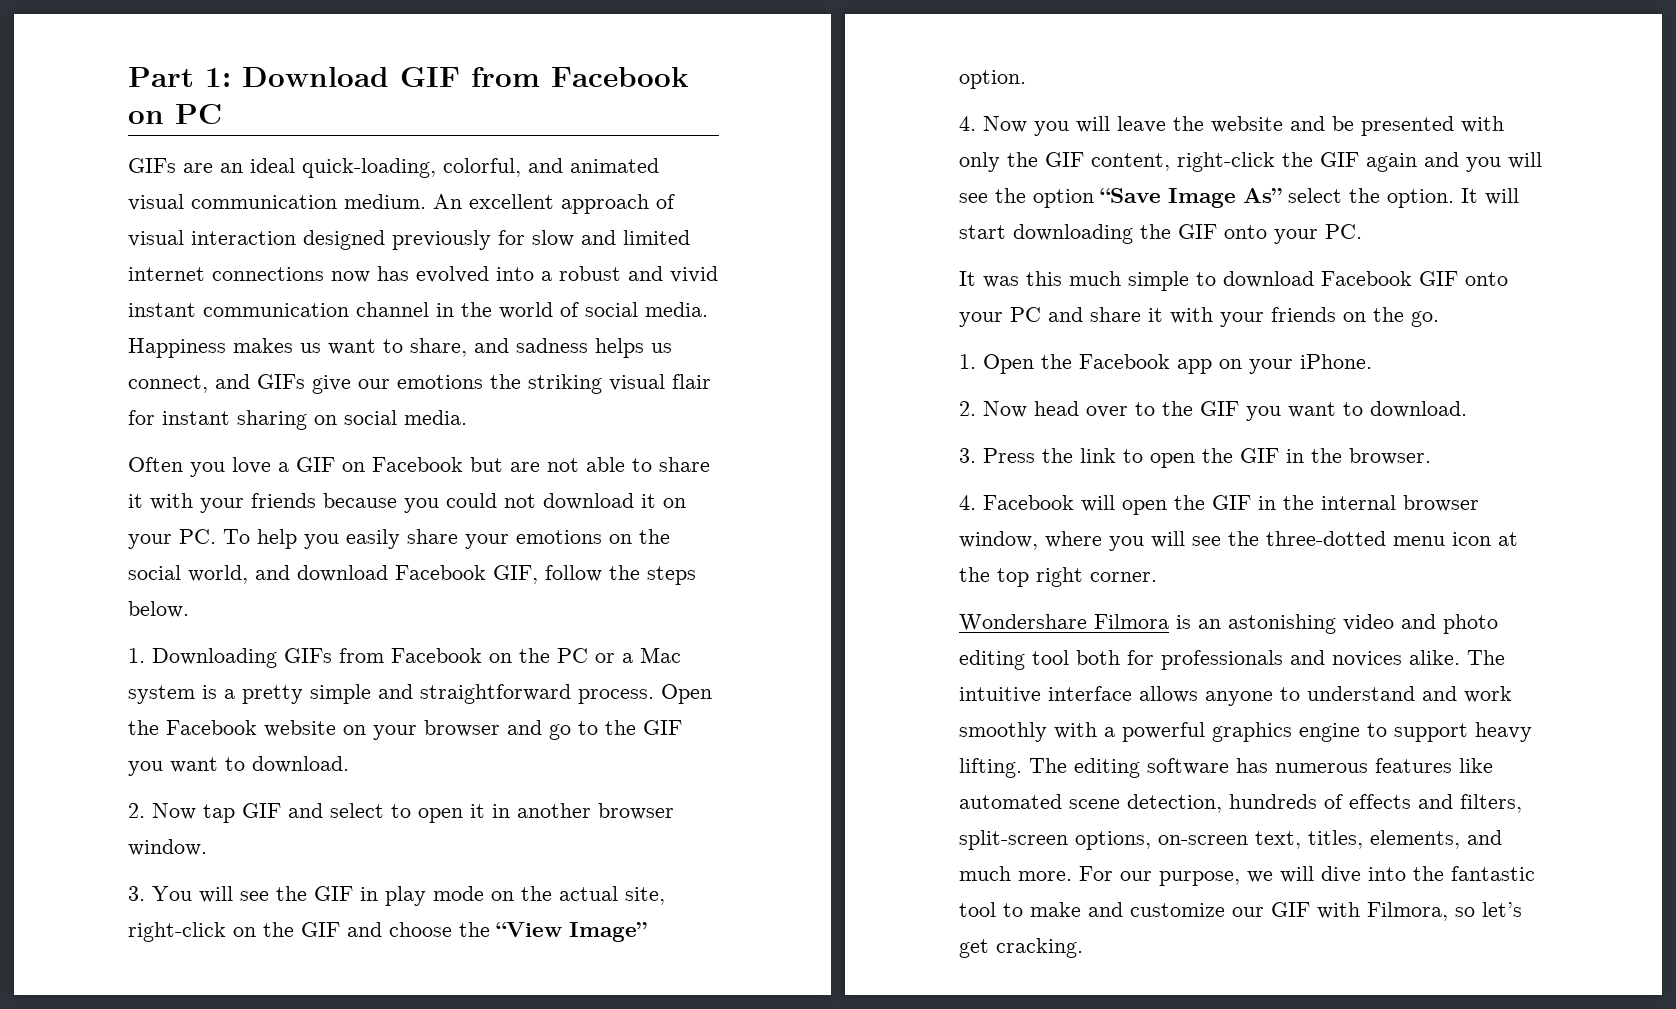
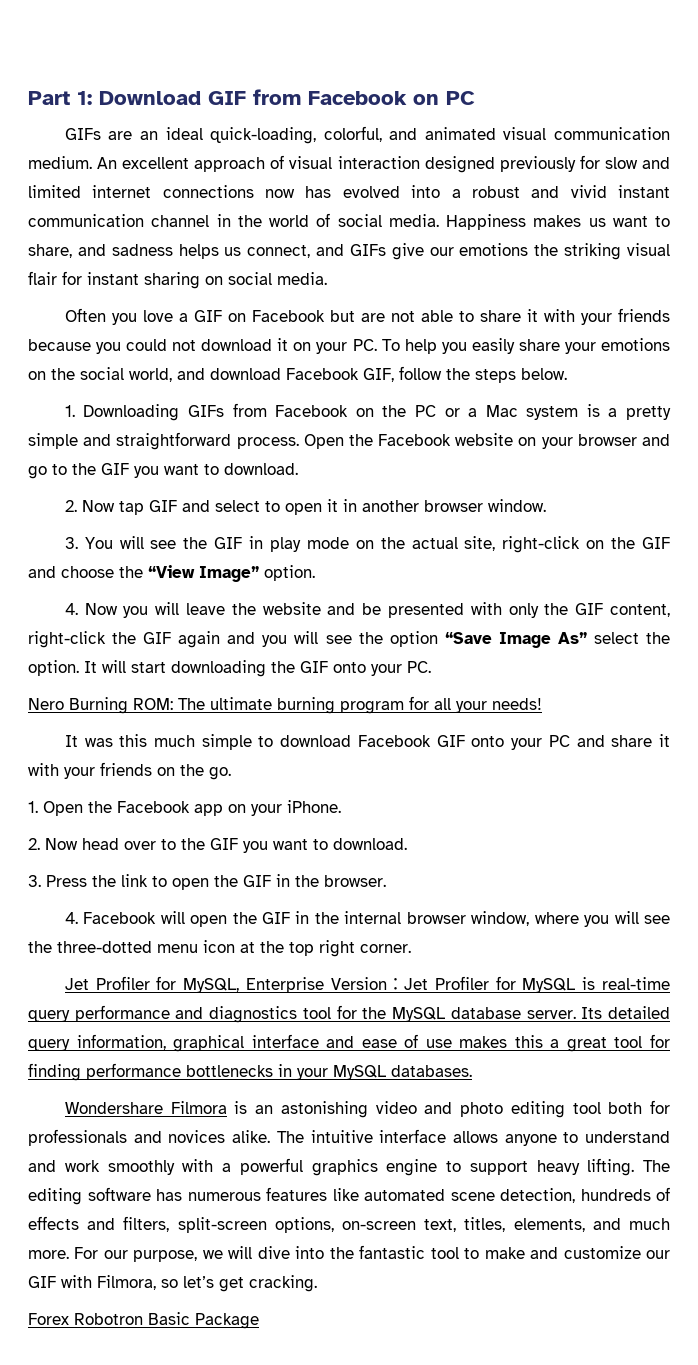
+ Nero Burning ROM: The ultimate burning program for all your needs!
+ Jet Profiler for MySQL, Enterprise Version：Jet Profiler for MySQL is real-time query performance and diagnostics tool for the MySQL database server. Its detailed query information, graphical interface and ease of use makes this a great tool for finding performance bottlenecks in your MySQL databases.
+ Forex Robotron Basic Package

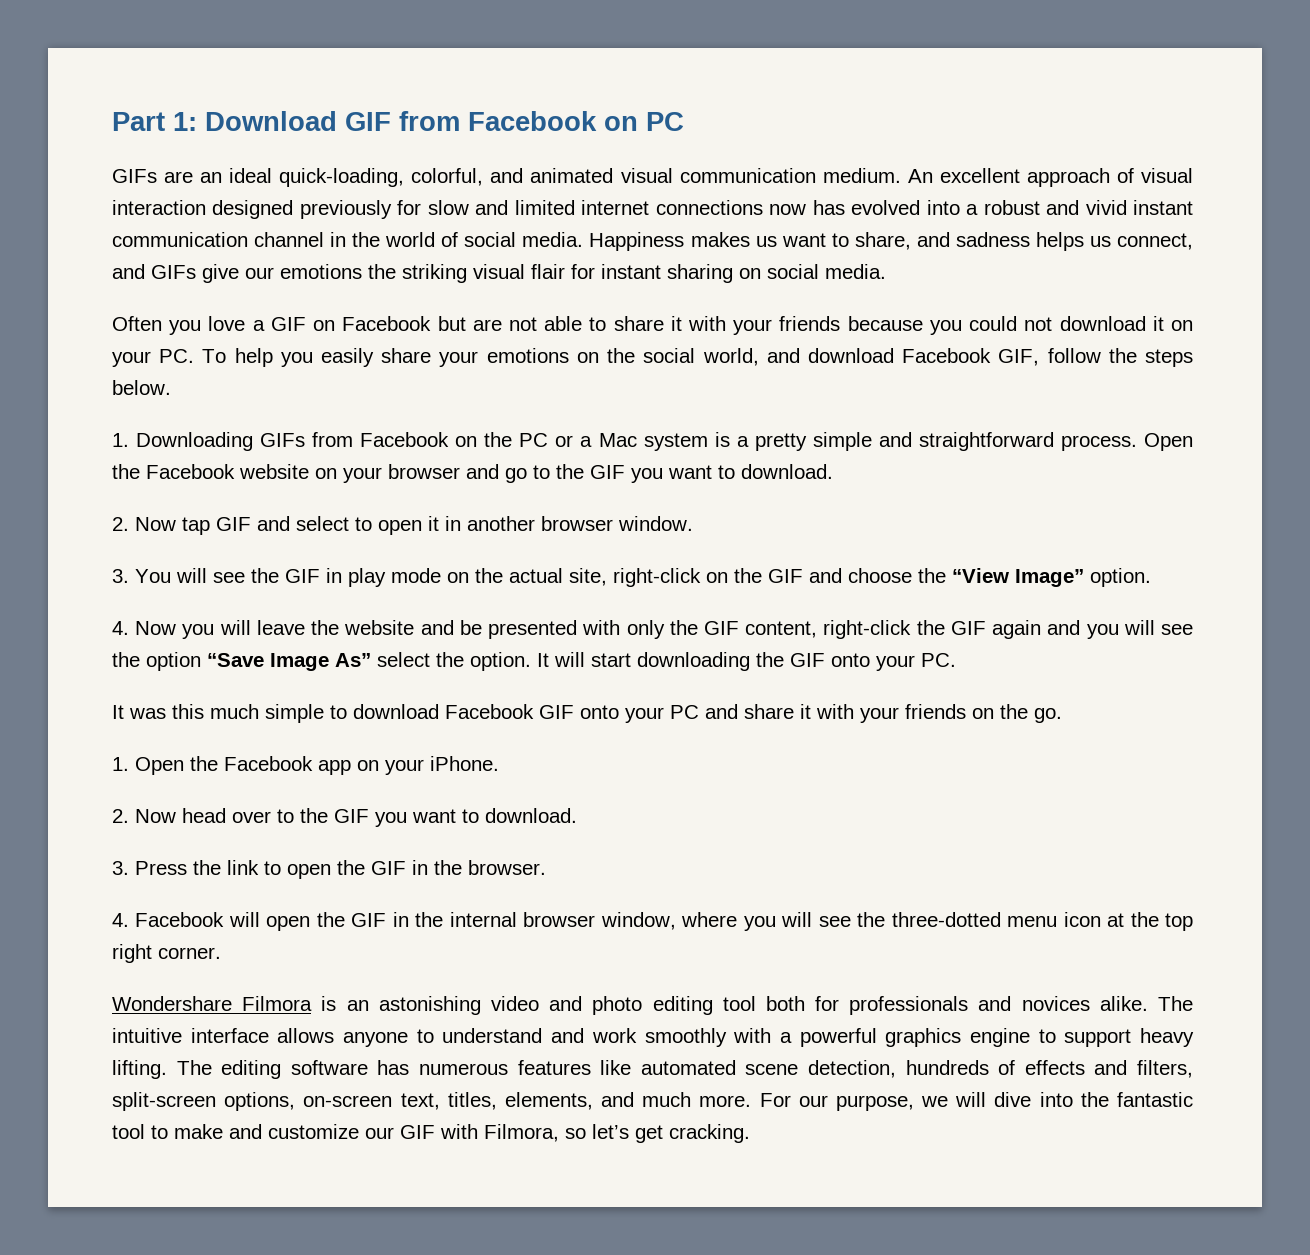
- Nero Burning ROM: The ultimate burning program for all your needs!
- Jet Profiler for MySQL, Enterprise Version：Jet Profiler for MySQL is real-time query performance and diagnostics tool for the MySQL database server. Its detailed query information, graphical interface and ease of use makes this a great tool for finding performance bottlenecks in your MySQL databases.
- Forex Robotron Basic Package

